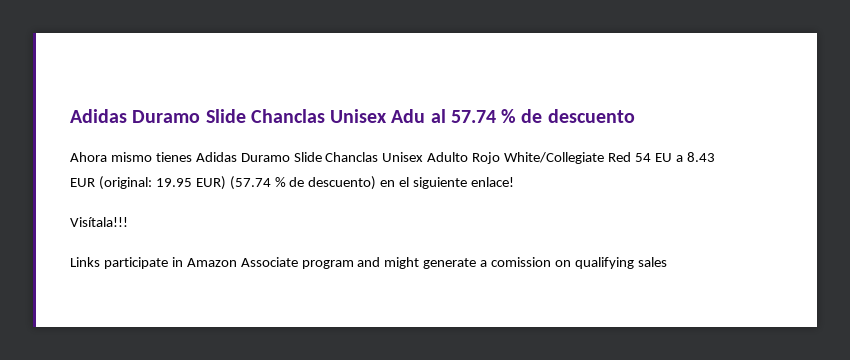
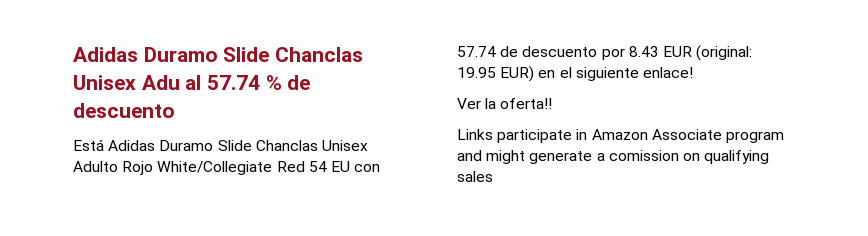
- Ahora mismo tienes Adidas Duramo Slide Chanclas Unisex Adulto Rojo White/Collegiate Red 54 EU a 8.43 EUR (original: 19.95 EUR) (57.74 % de descuento) en el siguiente enlace!
+ Está Adidas Duramo Slide Chanclas Unisex Adulto Rojo White/Collegiate Red 54 EU con 57.74 de descuento por 8.43 EUR (original: 19.95 EUR) en el siguiente enlace!
- Visítala!!!
+ Ver la oferta!!

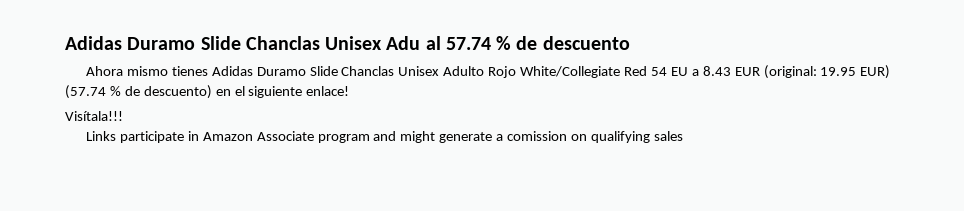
- Está Adidas Duramo Slide Chanclas Unisex Adulto Rojo White/Collegiate Red 54 EU con 57.74 de descuento por 8.43 EUR (original: 19.95 EUR) en el siguiente enlace!
+ Ahora mismo tienes Adidas Duramo Slide Chanclas Unisex Adulto Rojo White/Collegiate Red 54 EU a 8.43 EUR (original: 19.95 EUR) (57.74 % de descuento) en el siguiente enlace!
- Ver la oferta!!
+ Visítala!!!

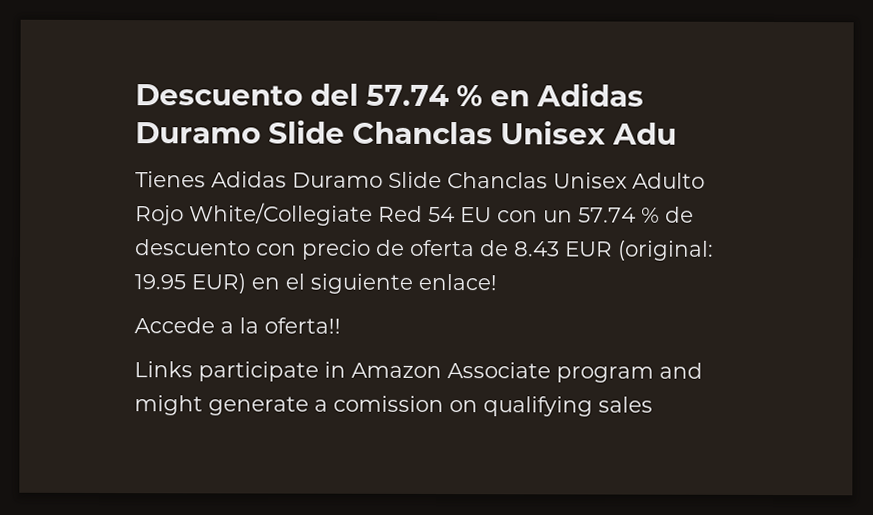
- Adidas Duramo Slide Chanclas Unisex Adu al 57.74 % de descuento
- Ahora mismo tienes Adidas Duramo Slide Chanclas Unisex Adulto Rojo White/Collegiate Red 54 EU a 8.43 EUR (original: 19.95 EUR) (57.74 % de descuento) en el siguiente enlace!
+ Descuento del 57.74 % en Adidas Duramo Slide Chanclas Unisex Adu
+ Tienes Adidas Duramo Slide Chanclas Unisex Adulto Rojo White/Collegiate Red 54 EU con un 57.74 % de descuento con precio de oferta de 8.43 EUR (original: 19.95 EUR) en el siguiente enlace!
- Visítala!!!
+ Accede a la oferta!!

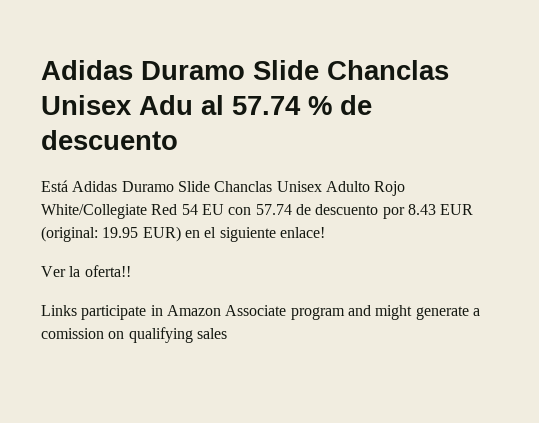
- Descuento del 57.74 % en Adidas Duramo Slide Chanclas Unisex Adu
- Tienes Adidas Duramo Slide Chanclas Unisex Adulto Rojo White/Collegiate Red 54 EU con un 57.74 % de descuento con precio de oferta de 8.43 EUR (original: 19.95 EUR) en el siguiente enlace!
+ Adidas Duramo Slide Chanclas Unisex Adu al 57.74 % de descuento
+ Está Adidas Duramo Slide Chanclas Unisex Adulto Rojo White/Collegiate Red 54 EU con 57.74 de descuento por 8.43 EUR (original: 19.95 EUR) en el siguiente enlace!
- Accede a la oferta!!
+ Ver la oferta!!

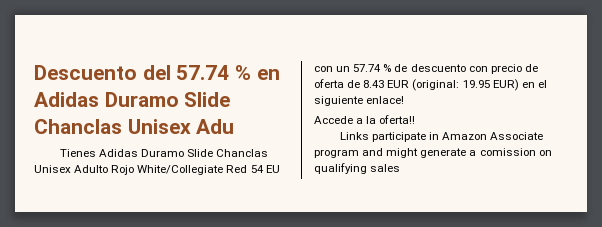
- Adidas Duramo Slide Chanclas Unisex Adu al 57.74 % de descuento
- Está Adidas Duramo Slide Chanclas Unisex Adulto Rojo White/Collegiate Red 54 EU con 57.74 de descuento por 8.43 EUR (original: 19.95 EUR) en el siguiente enlace!
+ Descuento del 57.74 % en Adidas Duramo Slide Chanclas Unisex Adu
+ Tienes Adidas Duramo Slide Chanclas Unisex Adulto Rojo White/Collegiate Red 54 EU con un 57.74 % de descuento con precio de oferta de 8.43 EUR (original: 19.95 EUR) en el siguiente enlace!
- Ver la oferta!!
+ Accede a la oferta!!

